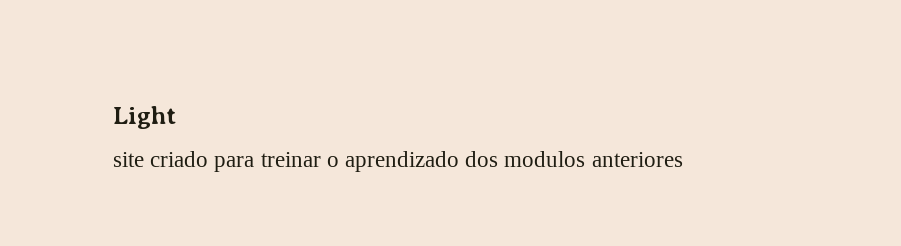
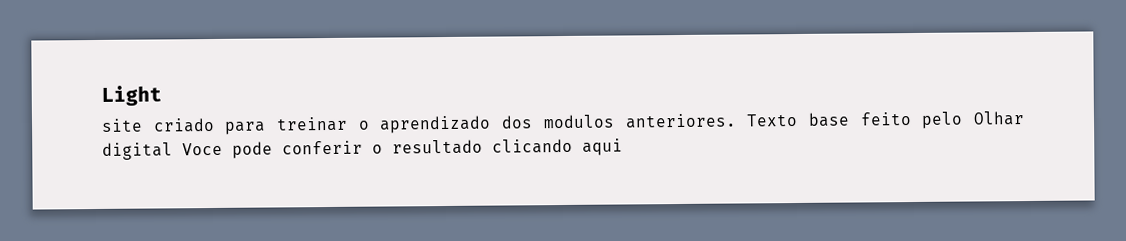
- site criado para treinar o aprendizado dos modulos anteriores
+ site criado para treinar o aprendizado dos modulos anteriores. Texto base feito pelo Olhar digital Voce pode conferir o resultado clicando aqui

